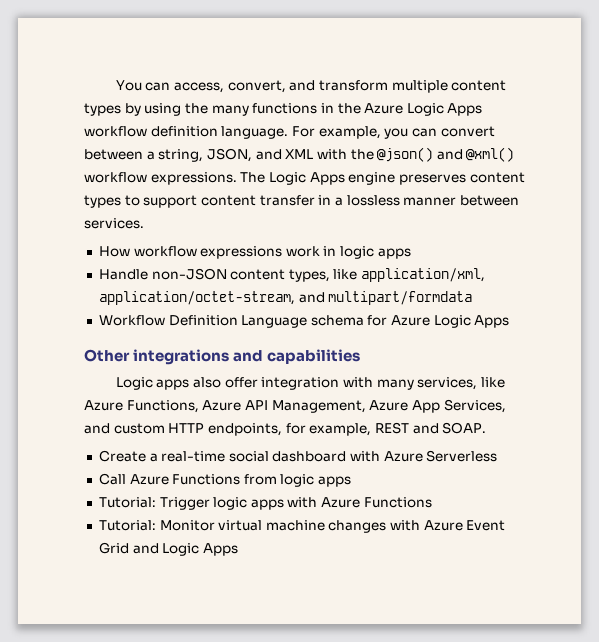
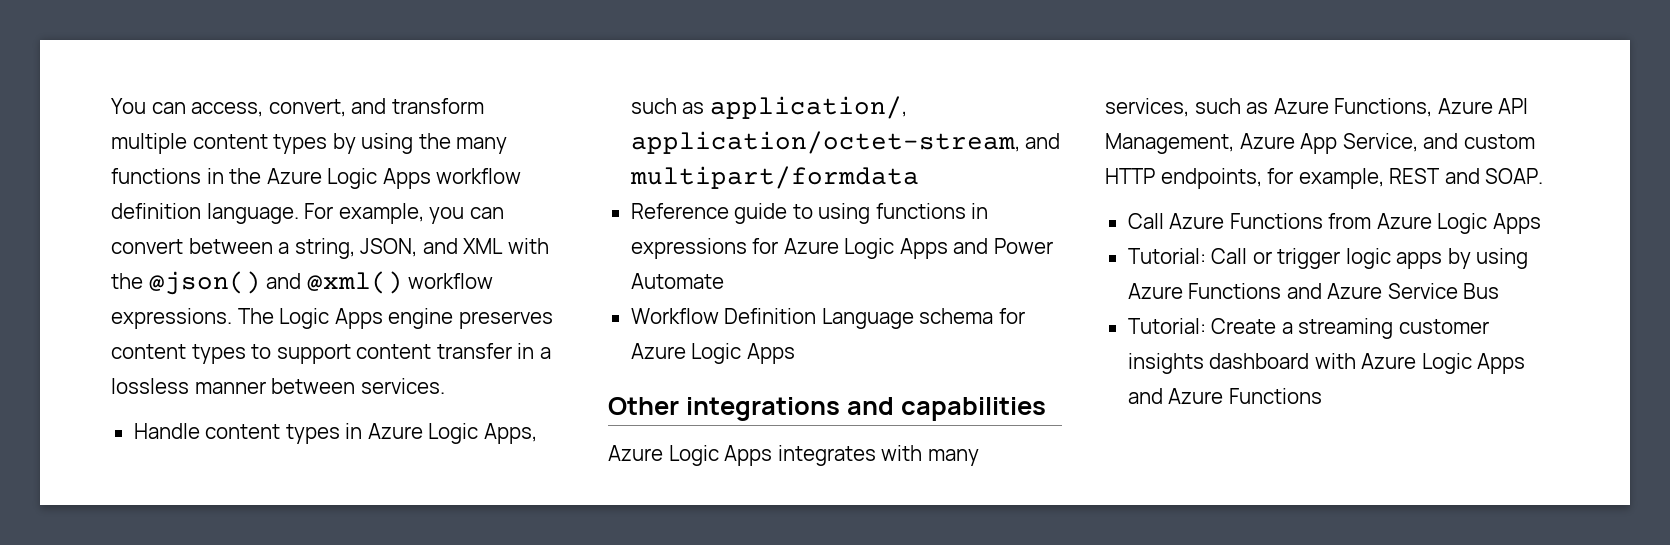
- How workflow expressions work in logic apps
- Handle non-JSON content types, like application/xml, application/octet-stream, and multipart/formdata
+ Handle content types in Azure Logic Apps, such as application/, application/octet-stream, and multipart/formdata
+ Reference guide to using functions in expressions for Azure Logic Apps and Power Automate
- Logic apps also offer integration with many services, like Azure Functions, Azure API Management, Azure App Services, and custom HTTP endpoints, for example, REST and SOAP.
+ Azure Logic Apps integrates with many services, such as Azure Functions, Azure API Management, Azure App Service, and custom HTTP endpoints, for example, REST and SOAP.
- Create a real-time social dashboard with Azure Serverless
- Call Azure Functions from logic apps
- Tutorial: Trigger logic apps with Azure Functions
- Tutorial: Monitor virtual machine changes with Azure Event Grid and Logic Apps
+ Call Azure Functions from Azure Logic Apps
+ Tutorial: Call or trigger logic apps by using Azure Functions and Azure Service Bus
+ Tutorial: Create a streaming customer insights dashboard with Azure Logic Apps and Azure Functions

